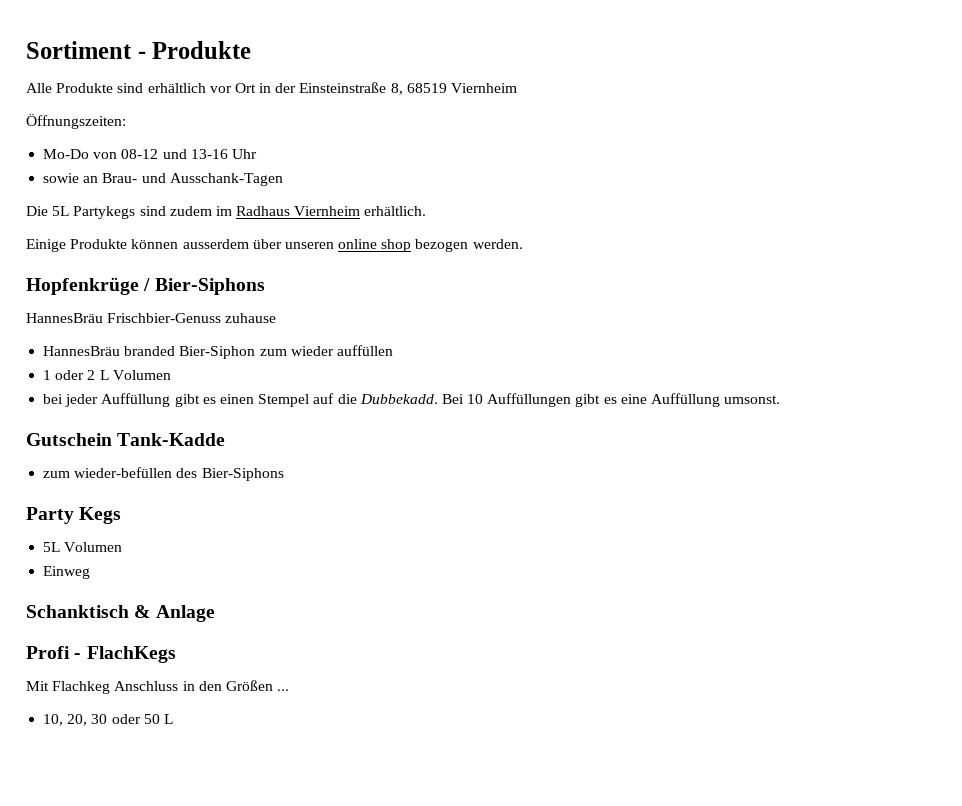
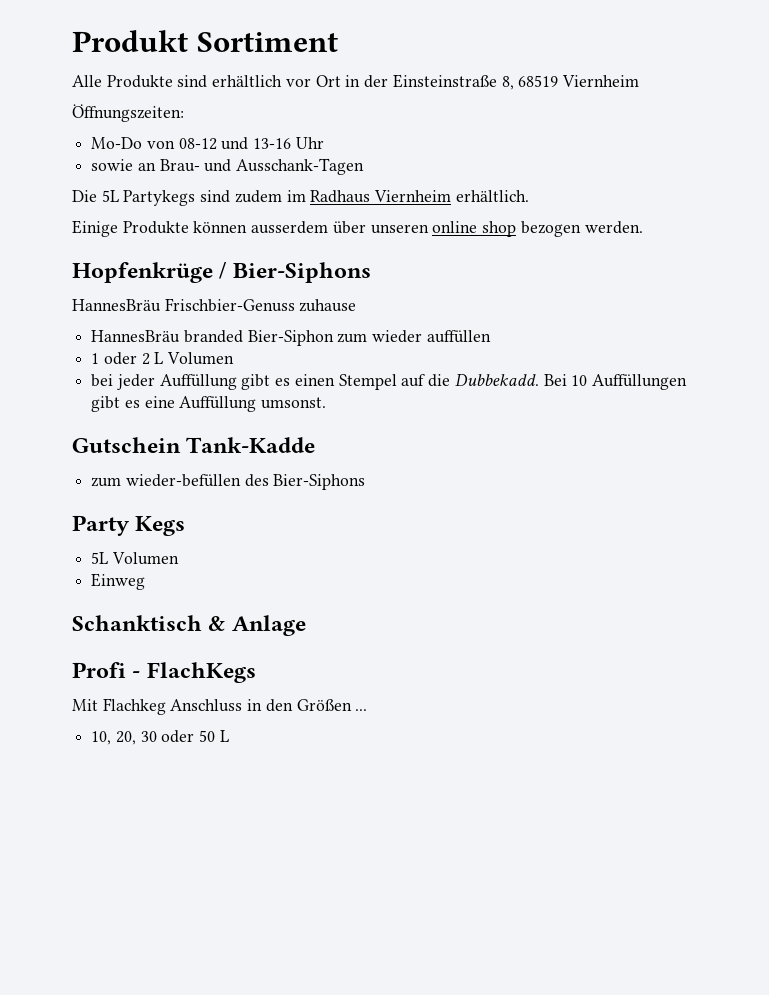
- Sortiment - Produkte
+ Produkt Sortiment

